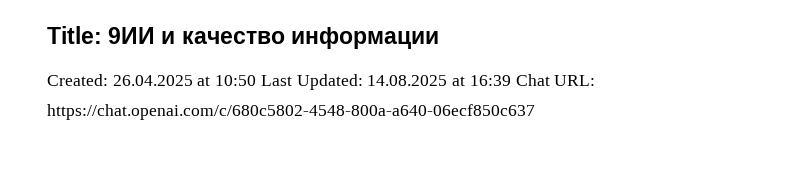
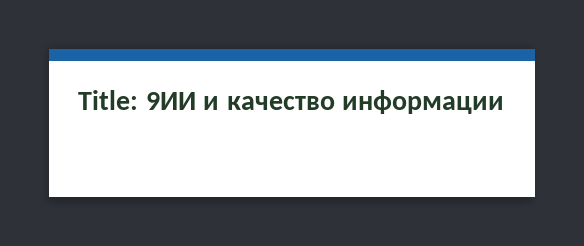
- Created: 26.04.2025 at 10:50 Last Updated: 14.08.2025 at 16:39 Chat URL: https://chat.openai.com/c/680c5802-4548-800a-a640-06ecf850c637

